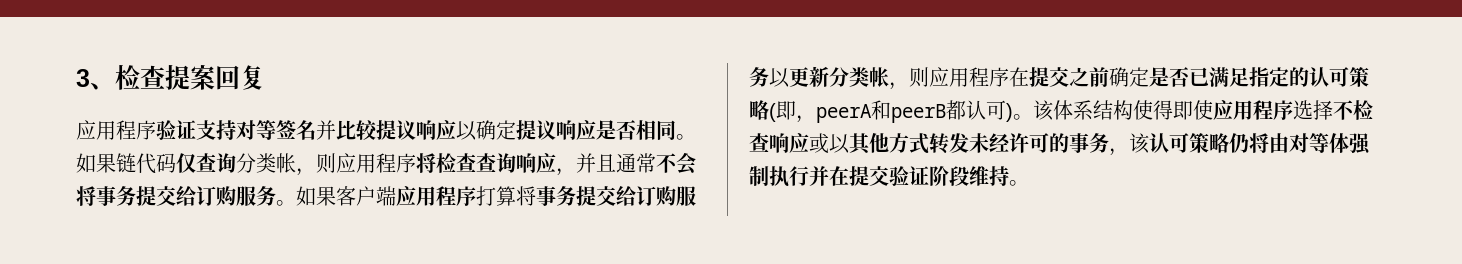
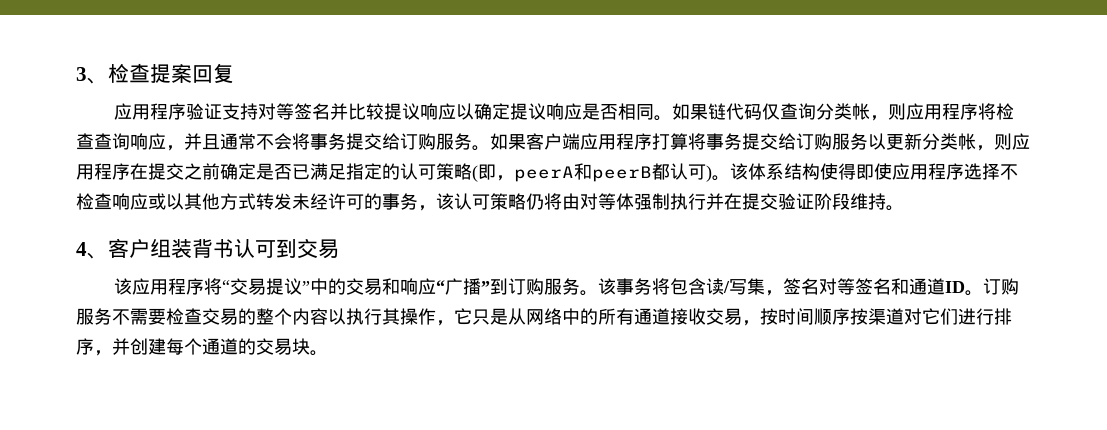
+ 4、客户组装背书认可到交易
+ 该应用程序将“交易提议”中的交易和响应“广播”到订购服务。该事务将包含读/写集，签名对等签名和通道ID。订购服务不需要检查交易的整个内容以执行其操作，它只是从网络中的所有通道接收交易，按时间顺序按渠道对它们进行排序，并创建每个通道的交易块。

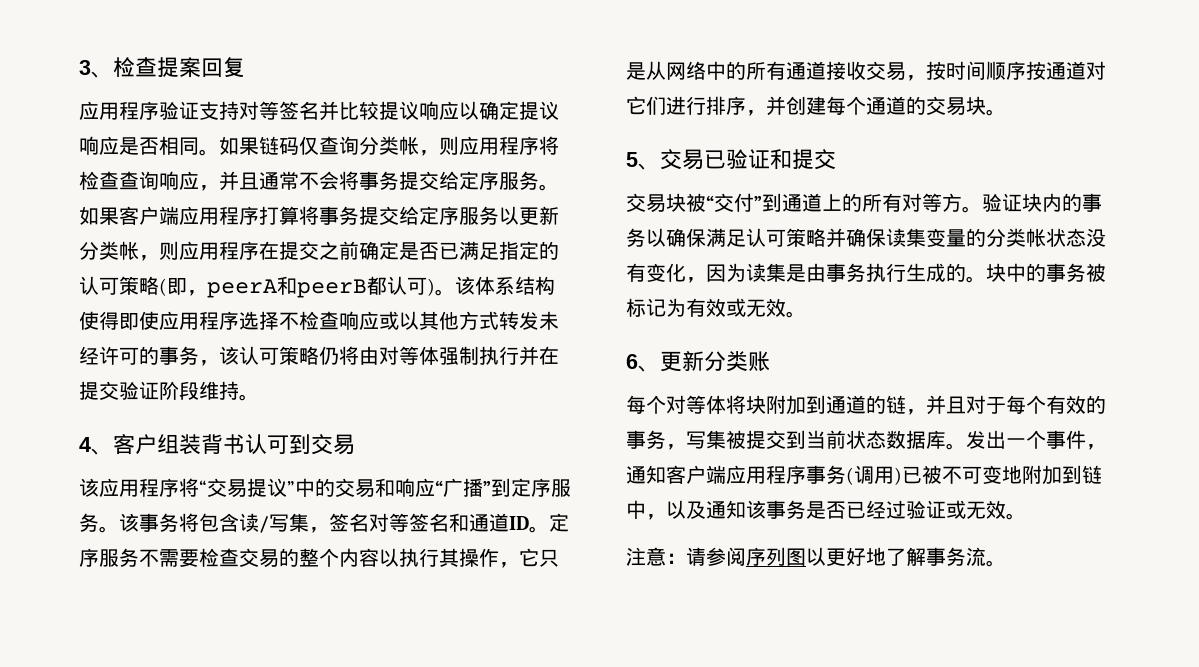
- 如果链代码仅查询分类帐，则应用程序将检查查询响应，并且通常不会将事务提交给订购服务。
+ 如果链码仅查询分类帐，则应用程序将检查查询响应，并且通常不会将事务提交给定序服务。
- 如果客户端应用程序打算将事务提交给订购服务以更新分类帐，则应用程序在提交之前确定是否已满足指定的认可策略(即，peerA和peerB都认可)。
+ 如果客户端应用程序打算将事务提交给定序服务以更新分类帐，则应用程序在提交之前确定是否已满足指定的认可策略(即，peerA和peerB都认可)。
- 该应用程序将“交易提议”中的交易和响应“广播”到订购服务。
+ 该应用程序将“交易提议”中的交易和响应“广播”到定序服务。
- 订购服务不需要检查交易的整个内容以执行其操作，它只是从网络中的所有通道接收交易，按时间顺序按渠道对它们进行排序，并创建每个通道的交易块。
+ 定序服务不需要检查交易的整个内容以执行其操作，它只是从网络中的所有通道接收交易，按时间顺序按通道对它们进行排序，并创建每个通道的交易块。
+ 5、交易已验证和提交
+ 交易块被“交付”到通道上的所有对等方。验证块内的事务以确保满足认可策略并确保读集变量的分类帐状态没有变化，因为读集是由事务执行生成的。块中的事务被标记为有效或无效。
+ 6、更新分类账
+ 每个对等体将块附加到通道的链，并且对于每个有效的事务，写集被提交到当前状态数据库。发出一个事件，通知客户端应用程序事务(调用)已被不可变地附加到链中，以及通知该事务是否已经过验证或无效。
+ 注意：请参阅序列图以更好地了解事务流。

